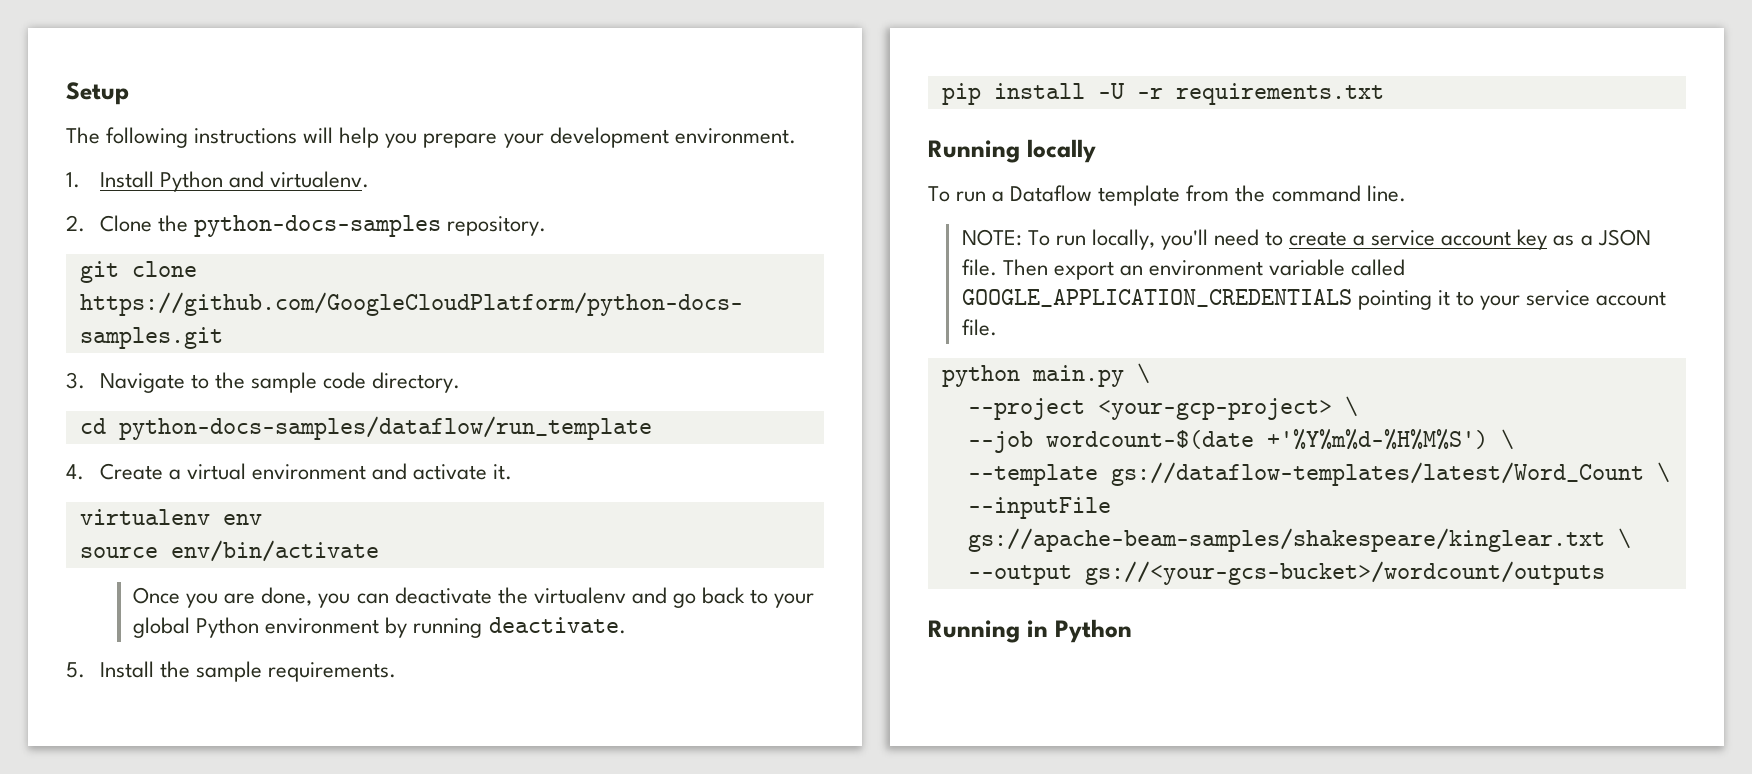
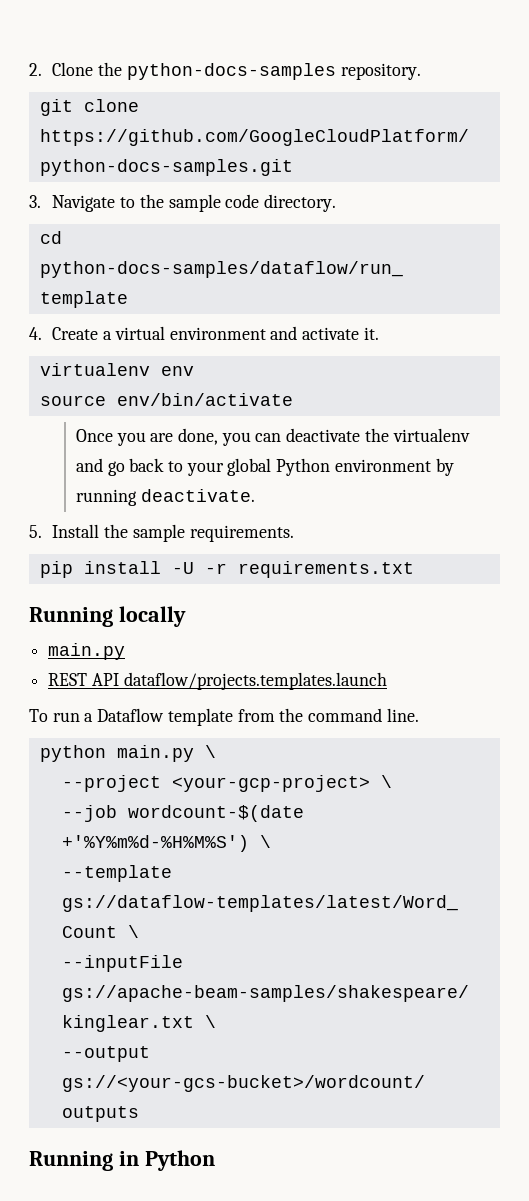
- Setup
- The following instructions will help you prepare your development environment.
- 1. Install Python and virtualenv.
  Running locally
+ main.py
+ REST API dataflow/projects.templates.launch
- NOTE: To run locally, you'll need to create a service account key as a JSON file. Then export an environment variable called GOOGLE_APPLICATION_CREDENTIALS pointing it to your service account file.

